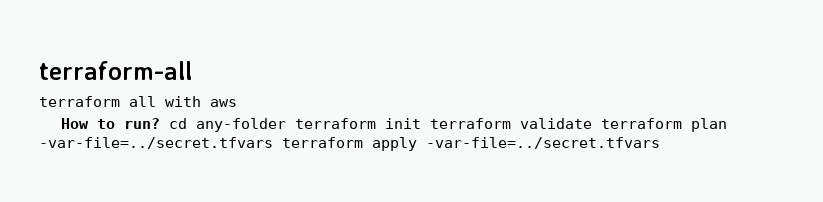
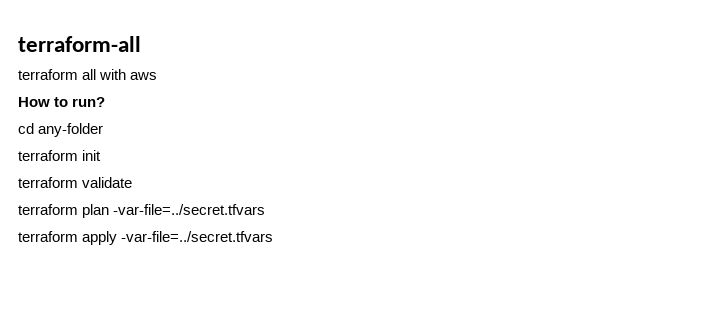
- How to run? cd any-folder terraform init terraform validate terraform plan -var-file=../secret.tfvars terraform apply -var-file=../secret.tfvars
+ How to run?
+ cd any-folder
+ terraform init
+ terraform validate
+ terraform plan -var-file=../secret.tfvars
+ terraform apply -var-file=../secret.tfvars

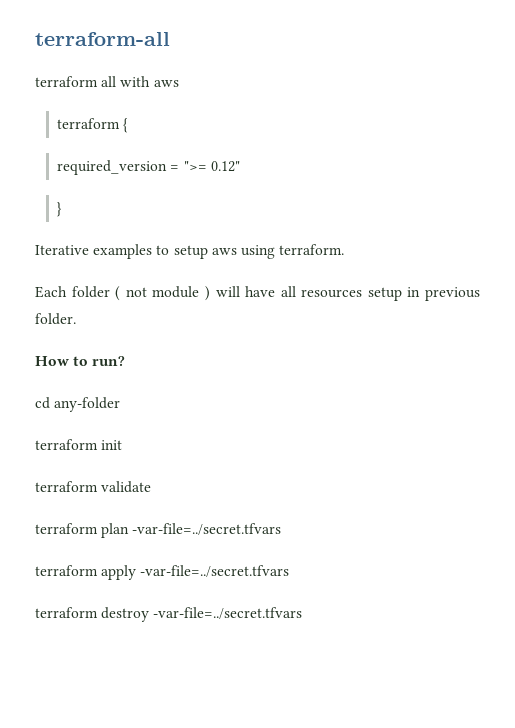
+ terraform {
+ required_version = ">= 0.12"
+ }
+ Iterative examples to setup aws using terraform.
+ Each folder ( not module ) will have all resources setup in previous folder.
+ terraform destroy -var-file=../secret.tfvars

